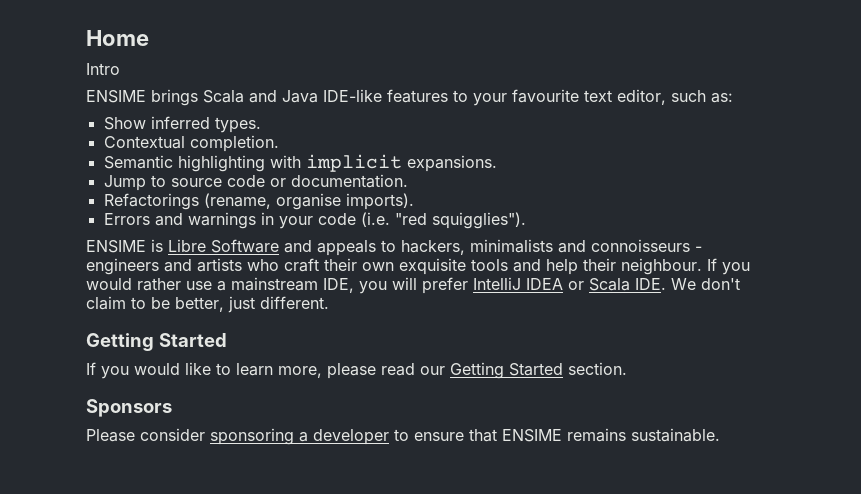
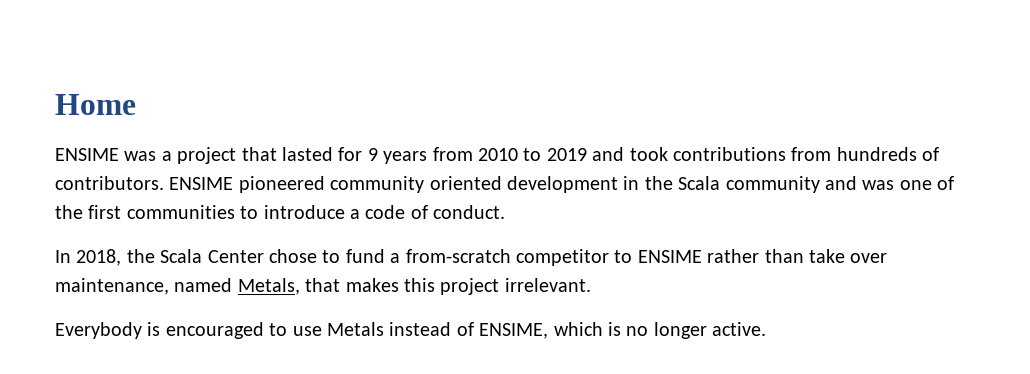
- Intro
- ENSIME brings Scala and Java IDE-like features to your favourite text editor, such as:
- Show inferred types.
- Contextual completion.
- Semantic highlighting with implicit expansions.
- Jump to source code or documentation.
- Refactorings (rename, organise imports).
- Errors and warnings in your code (i.e. "red squigglies").
- ENSIME is Libre Software and appeals to hackers, minimalists and connoisseurs - engineers and artists who craft their own exquisite tools and help their neighbour. If you would rather use a mainstream IDE, you will prefer IntelliJ IDEA or Scala IDE. We don't claim to be better, just different.
- Getting Started
- If you would like to learn more, please read our Getting Started section.
- Sponsors
- Please consider sponsoring a developer to ensure that ENSIME remains sustainable.
+ ENSIME was a project that lasted for 9 years from 2010 to 2019 and took contributions from hundreds of contributors. ENSIME pioneered community oriented development in the Scala community and was one of the first communities to introduce a code of conduct.
+ In 2018, the Scala Center chose to fund a from-scratch competitor to ENSIME rather than take over maintenance, named Metals, that makes this project irrelevant.
+ Everybody is encouraged to use Metals instead of ENSIME, which is no longer active.

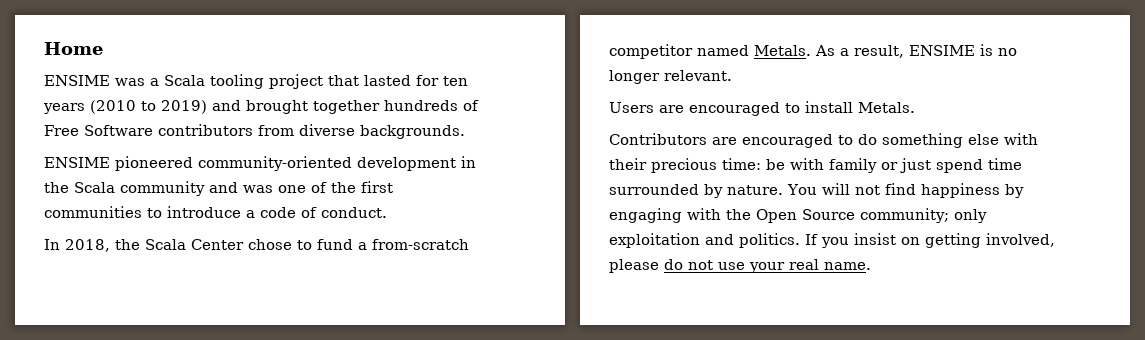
- ENSIME was a project that lasted for 9 years from 2010 to 2019 and took contributions from hundreds of contributors. ENSIME pioneered community oriented development in the Scala community and was one of the first communities to introduce a code of conduct.
+ ENSIME was a Scala tooling project that lasted for ten years (2010 to 2019) and brought together hundreds of Free Software contributors from diverse backgrounds.
+ ENSIME pioneered community-oriented development in the Scala community and was one of the first communities to introduce a code of conduct.
- In 2018, the Scala Center chose to fund a from-scratch competitor to ENSIME rather than take over maintenance, named Metals, that makes this project irrelevant.
- Everybody is encouraged to use Metals instead of ENSIME, which is no longer active.
+ In 2018, the Scala Center chose to fund a from-scratch competitor named Metals. As a result, ENSIME is no longer relevant.
+ Users are encouraged to install Metals.
+ Contributors are encouraged to do something else with their precious time: be with family or just spend time surrounded by nature. You will not find happiness by engaging with the Open Source community; only exploitation and politics. If you insist on getting involved, please do not use your real name.

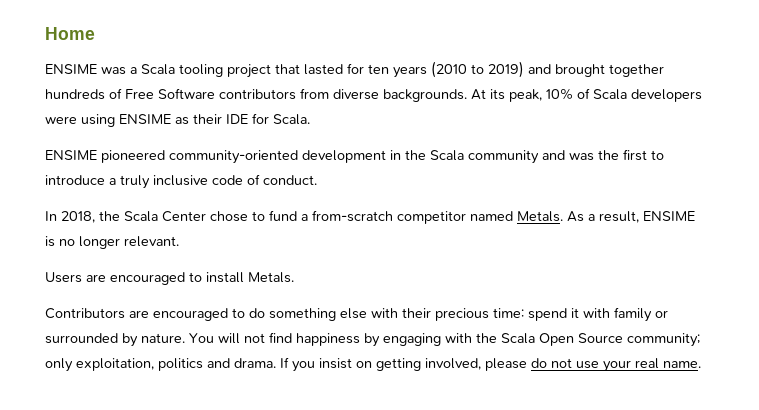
+ At its peak, 10% of Scala developers were using ENSIME as their IDE for Scala.
- ENSIME pioneered community-oriented development in the Scala community and was one of the first communities to introduce a code of conduct.
+ ENSIME pioneered community-oriented development in the Scala community and was the first to introduce a truly inclusive code of conduct.
- Contributors are encouraged to do something else with their precious time: be with family or just spend time surrounded by nature.
+ Contributors are encouraged to do something else with their precious time: spend it with family or surrounded by nature.
- You will not find happiness by engaging with the Open Source community; only exploitation and politics.
+ You will not find happiness by engaging with the Scala Open Source community; only exploitation, politics and drama.

